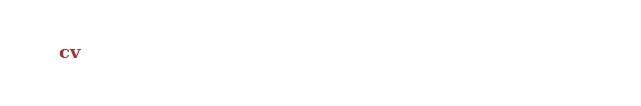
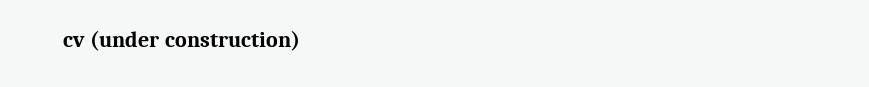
- cv
+ cv (under construction)

